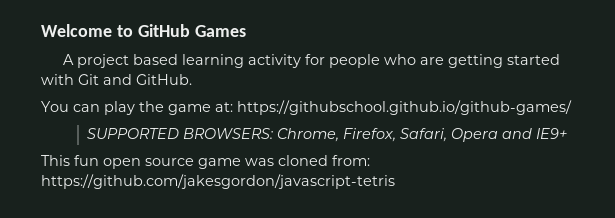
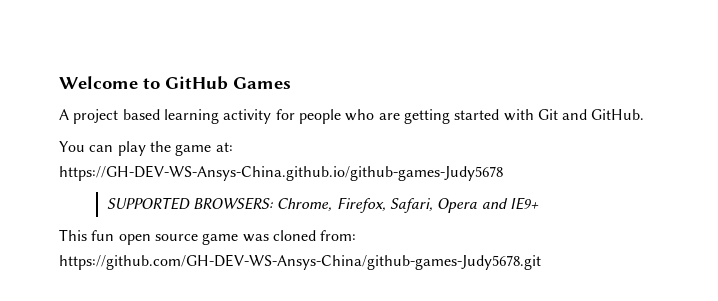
- You can play the game at: https://githubschool.github.io/github-games/
+ You can play the game at: https://GH-DEV-WS-Ansys-China.github.io/github-games-Judy5678
- This fun open source game was cloned from: https://github.com/jakesgordon/javascript-tetris
+ This fun open source game was cloned from: https://github.com/GH-DEV-WS-Ansys-China/github-games-Judy5678.git

